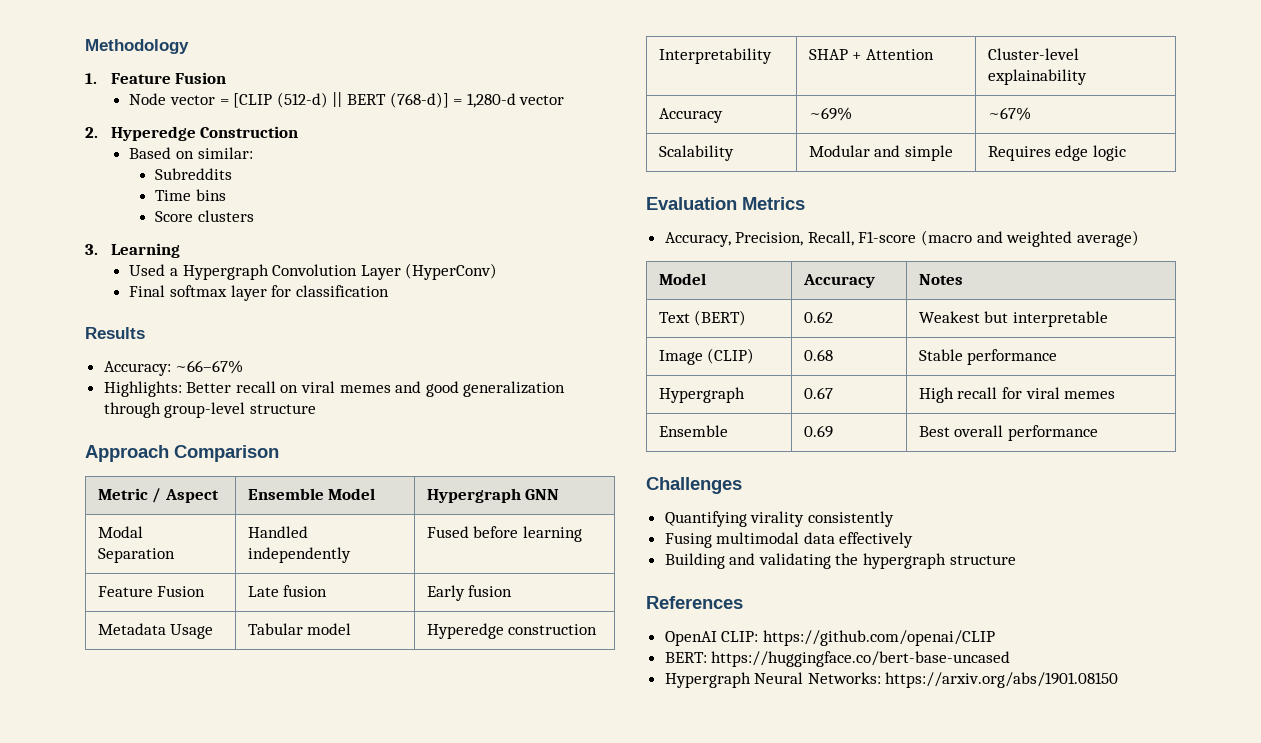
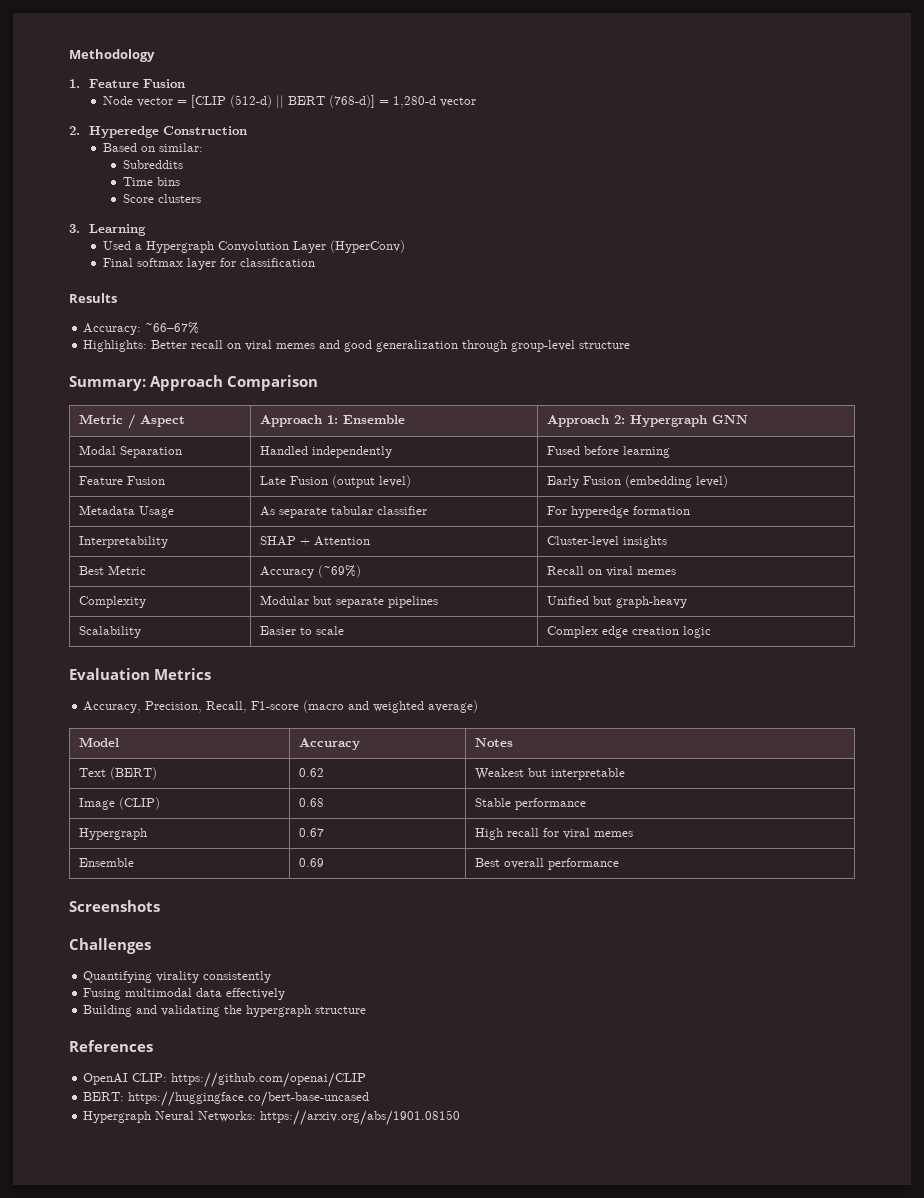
- Approach Comparison
+ Summary: Approach Comparison
- Metric / Aspect | Ensemble Model | Hypergraph GNN
+ Metric / Aspect | Approach 1: Ensemble | Approach 2: Hypergraph GNN
- Feature Fusion | Late fusion | Early fusion
- Metadata Usage | Tabular model | Hyperedge construction
+ Feature Fusion | Late Fusion (output level) | Early Fusion (embedding level)
+ Metadata Usage | As separate tabular classifier | For hyperedge formation
- Interpretability | SHAP + Attention | Cluster-level explainability
- Accuracy | ~69% | ~67%
- Scalability | Modular and simple | Requires edge logic
+ Interpretability | SHAP + Attention | Cluster-level insights
+ Best Metric | Accuracy (~69%) | Recall on viral memes
+ Complexity | Modular but separate pipelines | Unified but graph-heavy
+ Scalability | Easier to scale | Complex edge creation logic
+ Screenshots

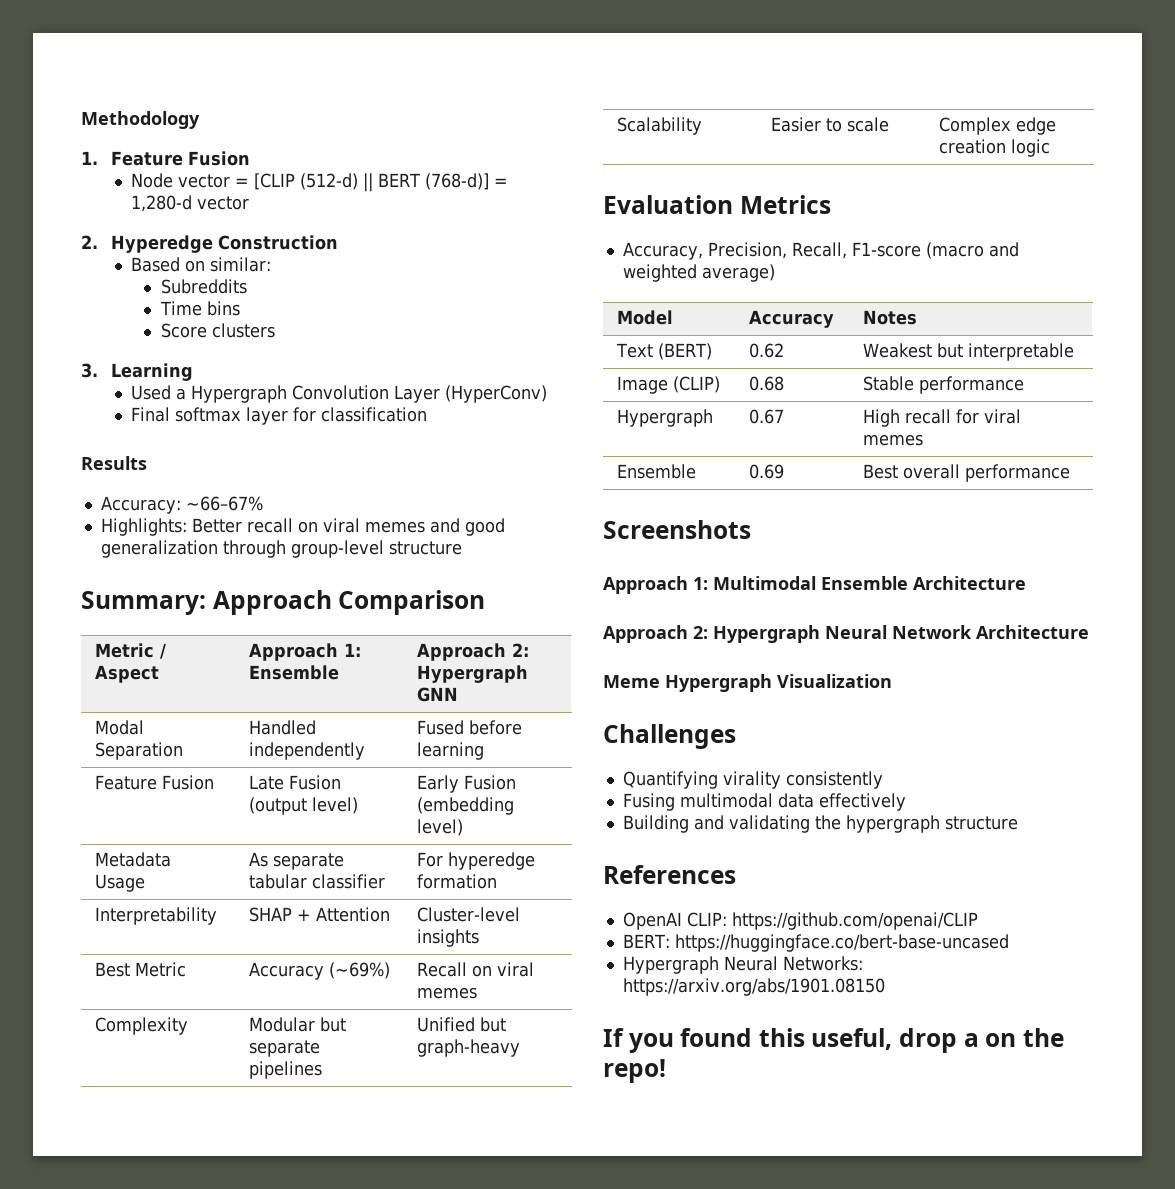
+ Approach 1: Multimodal Ensemble Architecture
+ Approach 2: Hypergraph Neural Network Architecture
+ Meme Hypergraph Visualization
+ If you found this useful, drop a on the repo!

